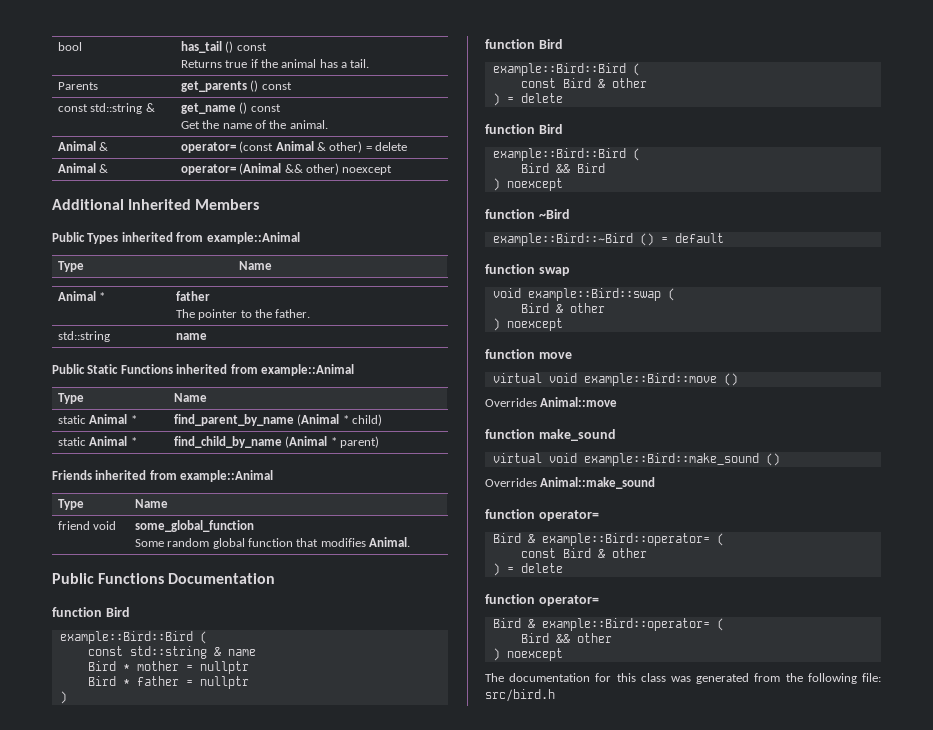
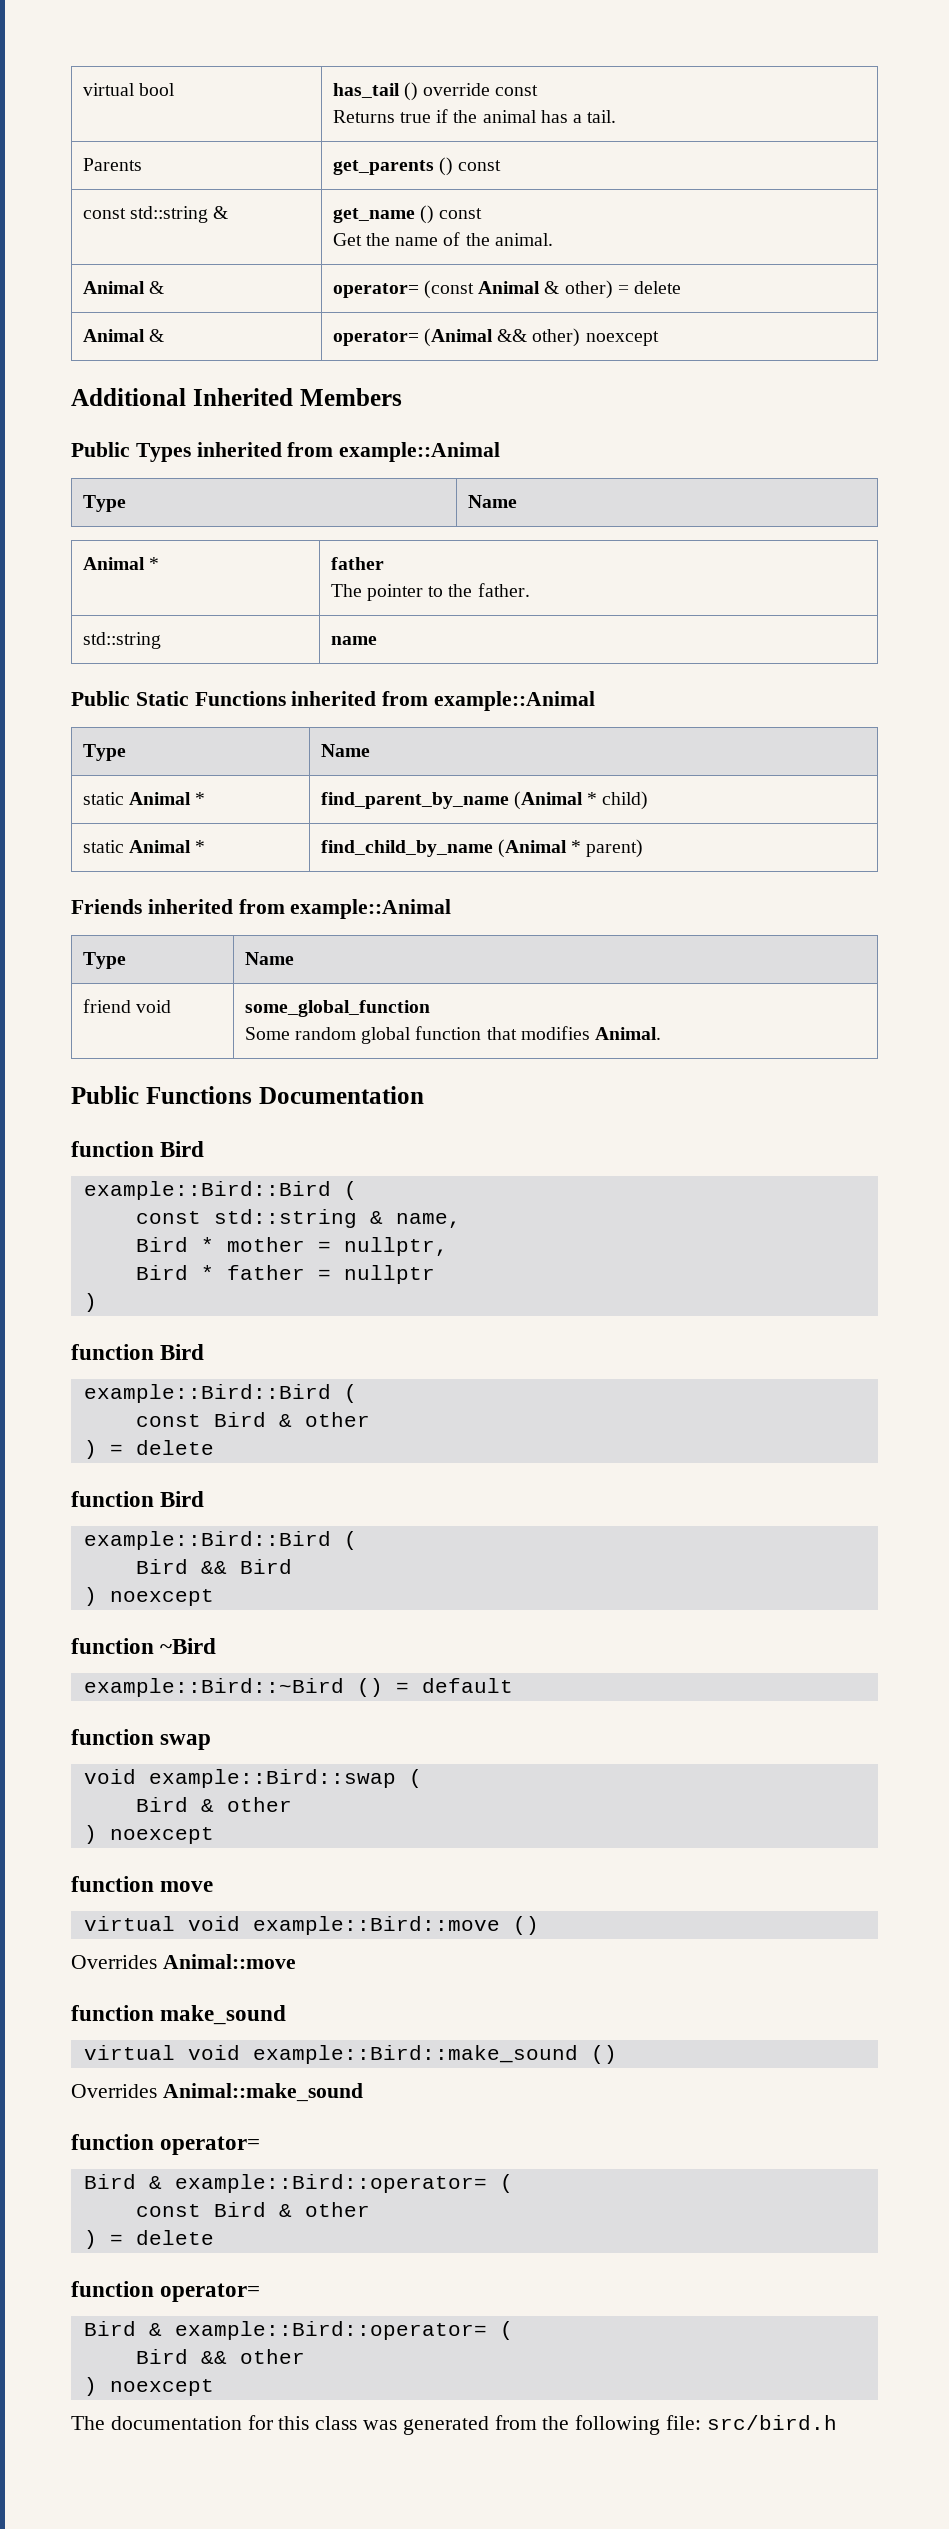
- bool | has_tail () const
+ virtual bool | has_tail () override const
- const std::string & name
+ const std::string & name,
- Bird * mother = nullptr
+ Bird * mother = nullptr,

